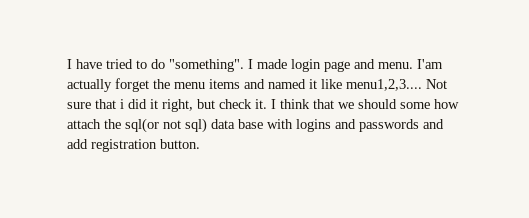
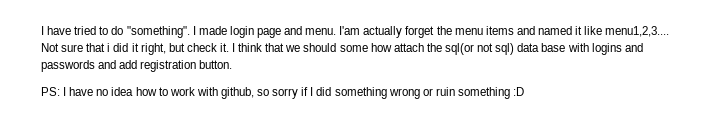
+ PS: I have no idea how to work with github, so sorry if I did something wrong or ruin something :D

